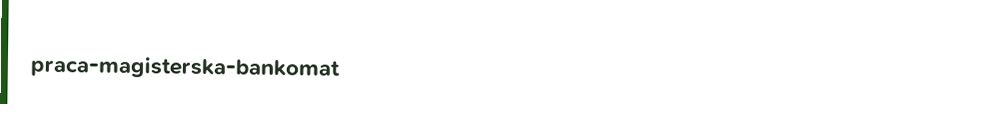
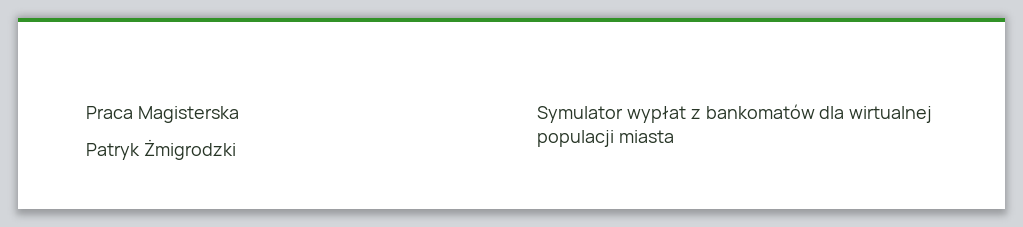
- praca-magisterska-bankomat
+ Praca Magisterska
+ Patryk Żmigrodzki
+ Symulator wypłat z bankomatów dla wirtualnej populacji miasta

